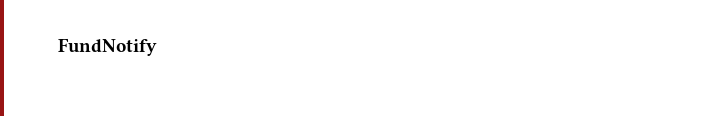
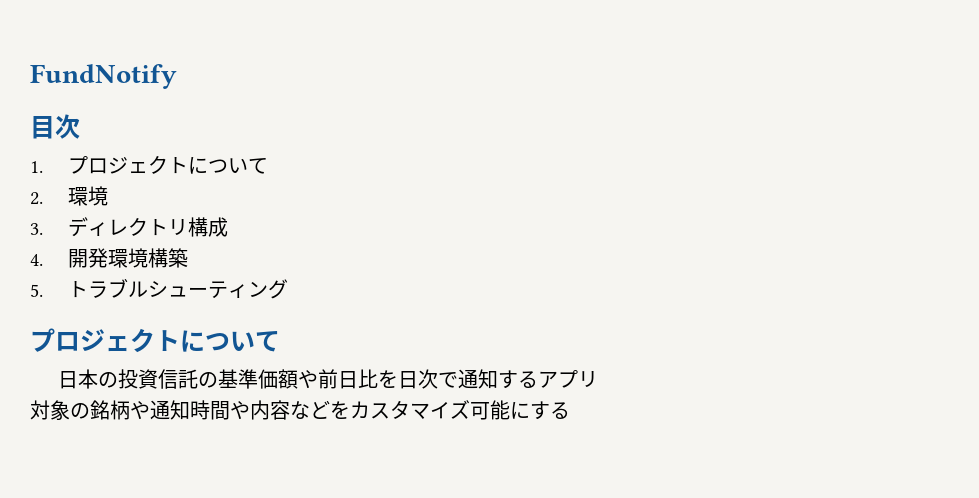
+ 目次
+ 1.プロジェクトについて
+ 2.環境
+ 3.ディレクトリ構成
+ 4.開発環境構築
+ 5.トラブルシューティング
+ プロジェクトについて
+ 日本の投資信託の基準価額や前日比を日次で通知するアプリ
+ 対象の銘柄や通知時間や内容などをカスタマイズ可能にする

